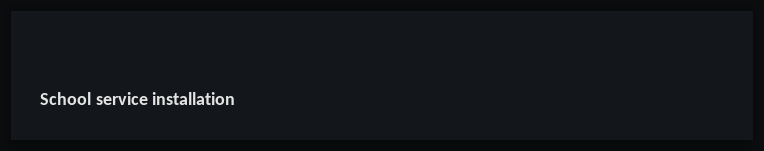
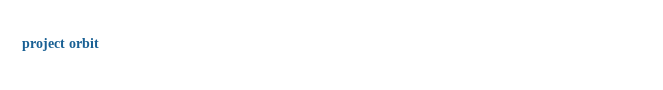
- School service installation
+ project orbit

